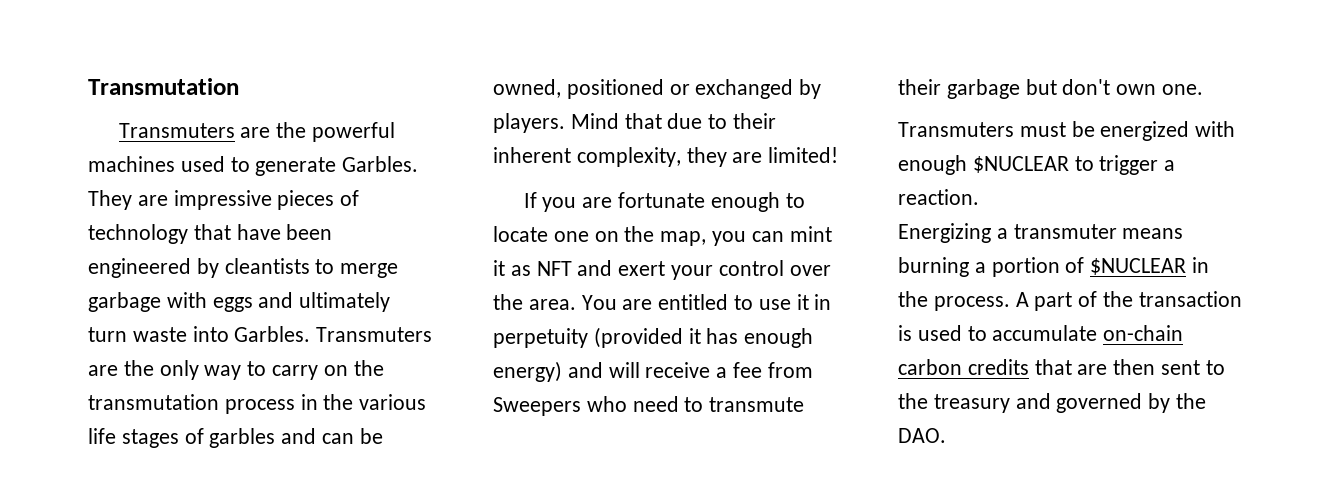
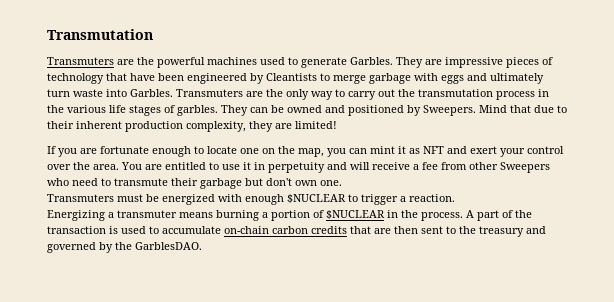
- They are impressive pieces of technology that have been engineered by cleantists to merge garbage with eggs and ultimately turn waste into Garbles.
+ They are impressive pieces of technology that have been engineered by Cleantists to merge garbage with eggs and ultimately turn waste into Garbles.
- Transmuters are the only way to carry on the transmutation process in the various life stages of garbles and can be owned, positioned or exchanged by players.
+ Transmuters are the only way to carry out the transmutation process in the various life stages of garbles. They can be owned and positioned by Sweepers.
- Mind that due to their inherent complexity, they are limited!
+ Mind that due to their inherent production complexity, they are limited!
- You are entitled to use it in perpetuity (provided it has enough energy) and will receive a fee from Sweepers who need to transmute their garbage but don't own one.
+ You are entitled to use it in perpetuity and will receive a fee from other Sweepers who need to transmute their garbage but don't own one.
- A part of the transaction is used to accumulate on-chain carbon credits that are then sent to the treasury and governed by the DAO.
+ A part of the transaction is used to accumulate on-chain carbon credits that are then sent to the treasury and governed by the GarblesDAO.

